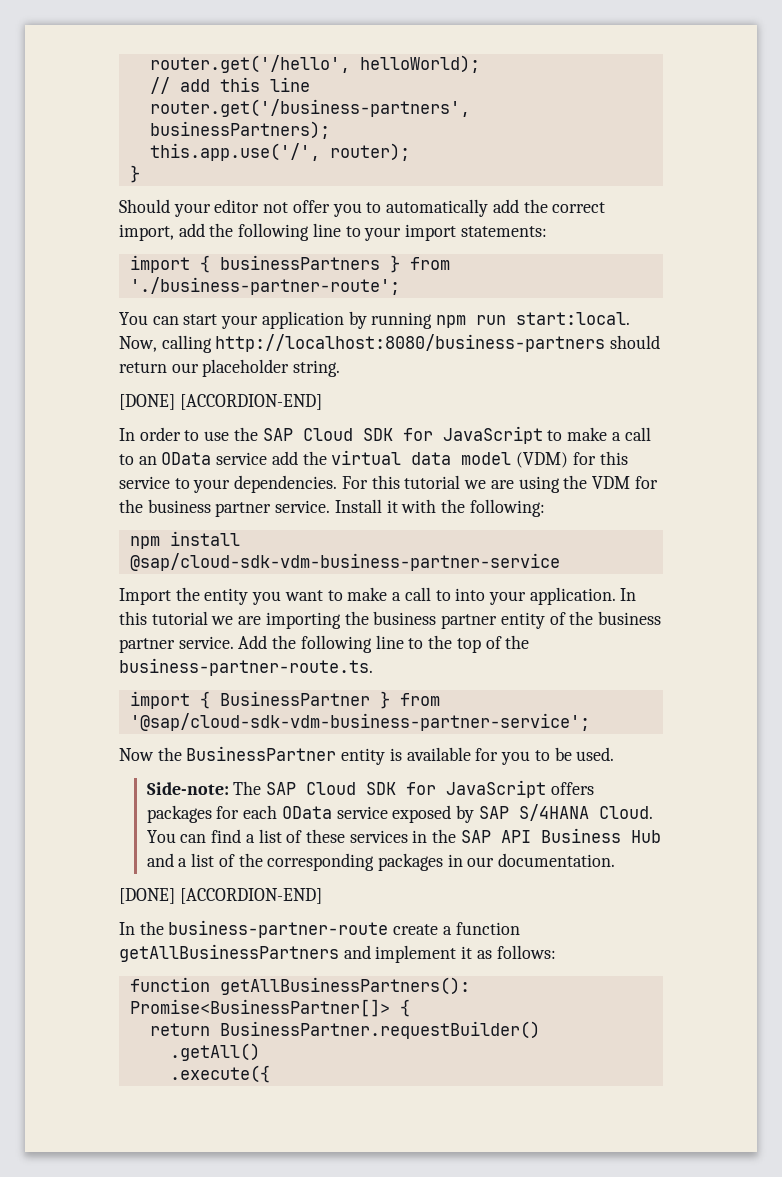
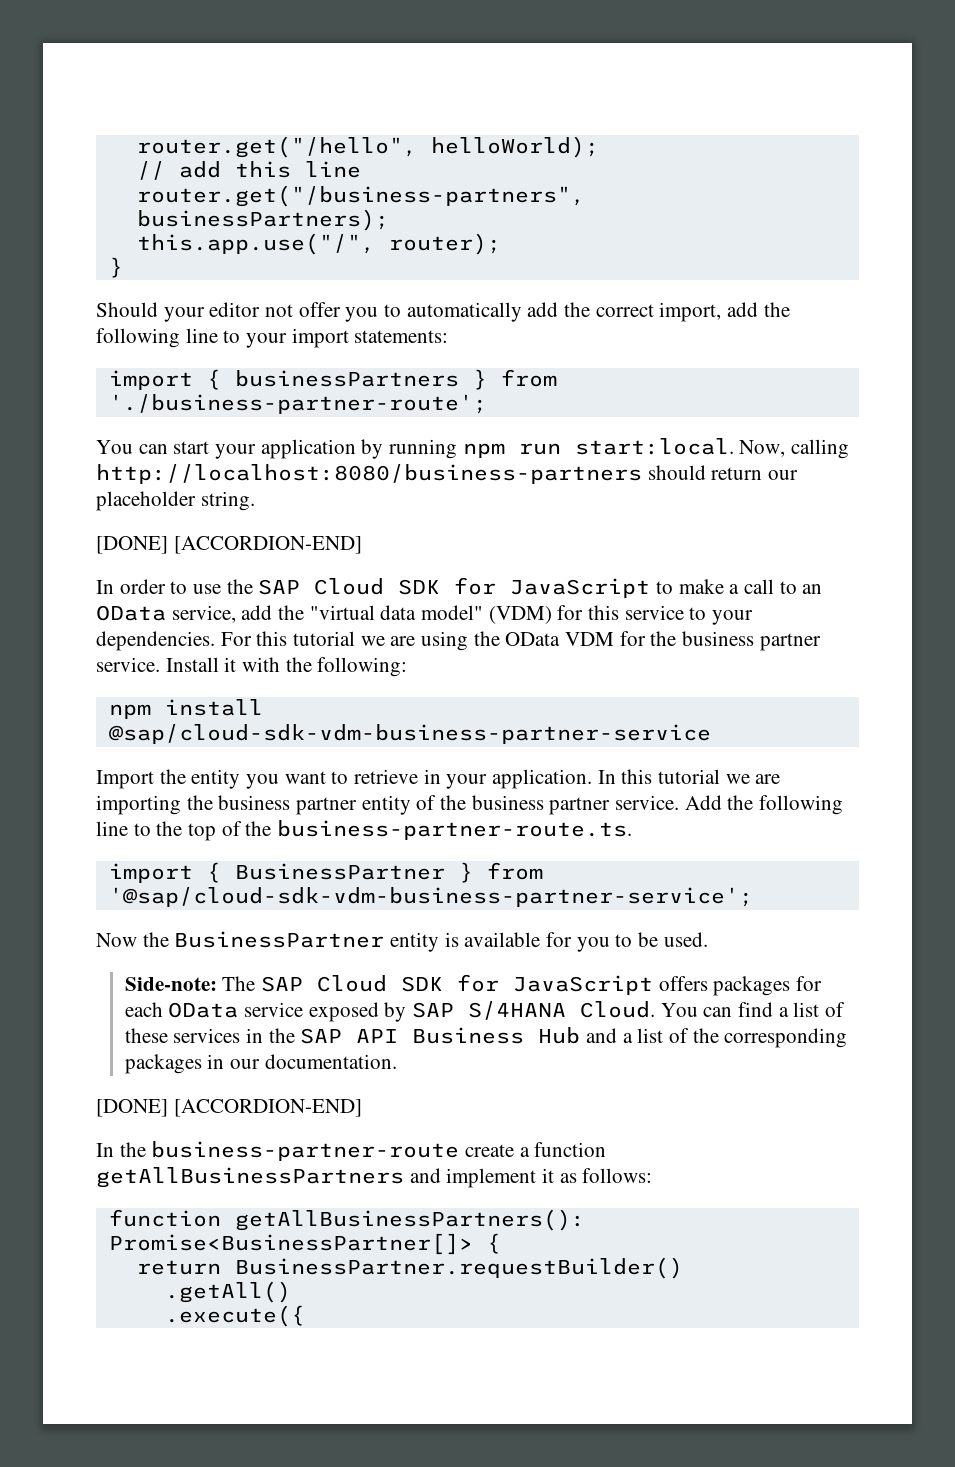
- router.get('/hello', helloWorld);
+ router.get("/hello", helloWorld);
- router.get('/business-partners', businessPartners);
+ router.get("/business-partners", businessPartners);
- this.app.use('/', router);
+ this.app.use("/", router);
- In order to use the SAP Cloud SDK for JavaScript to make a call to an OData service add the virtual data model (VDM) for this service to your dependencies.
+ In order to use the SAP Cloud SDK for JavaScript to make a call to an OData service, add the "virtual data model" (VDM) for this service to your dependencies.
- For this tutorial we are using the VDM for the business partner service.
+ For this tutorial we are using the OData VDM for the business partner service.
- Import the entity you want to make a call to into your application.
+ Import the entity you want to retrieve in your application.

